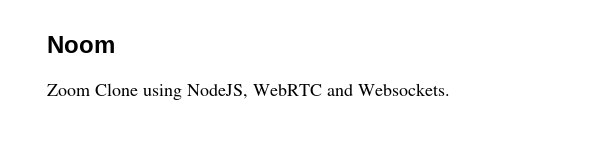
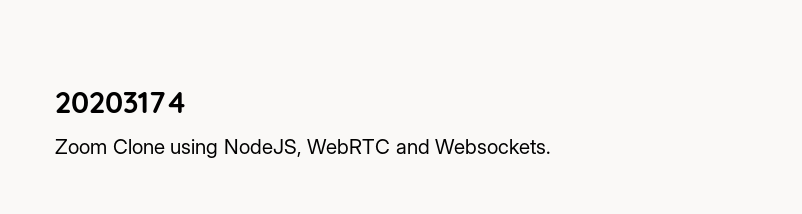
- Noom
+ 20203174

